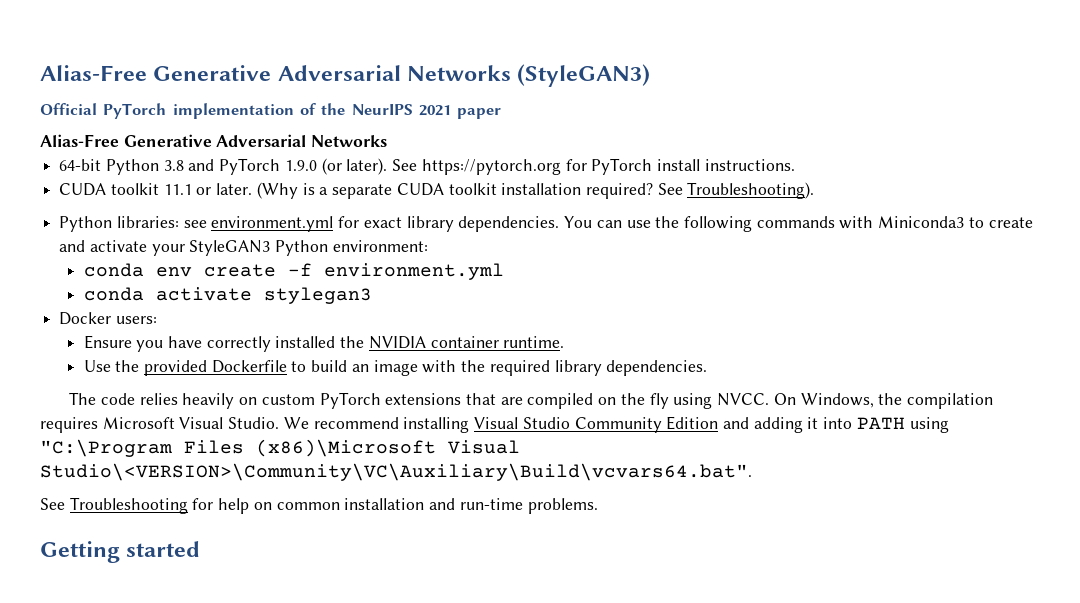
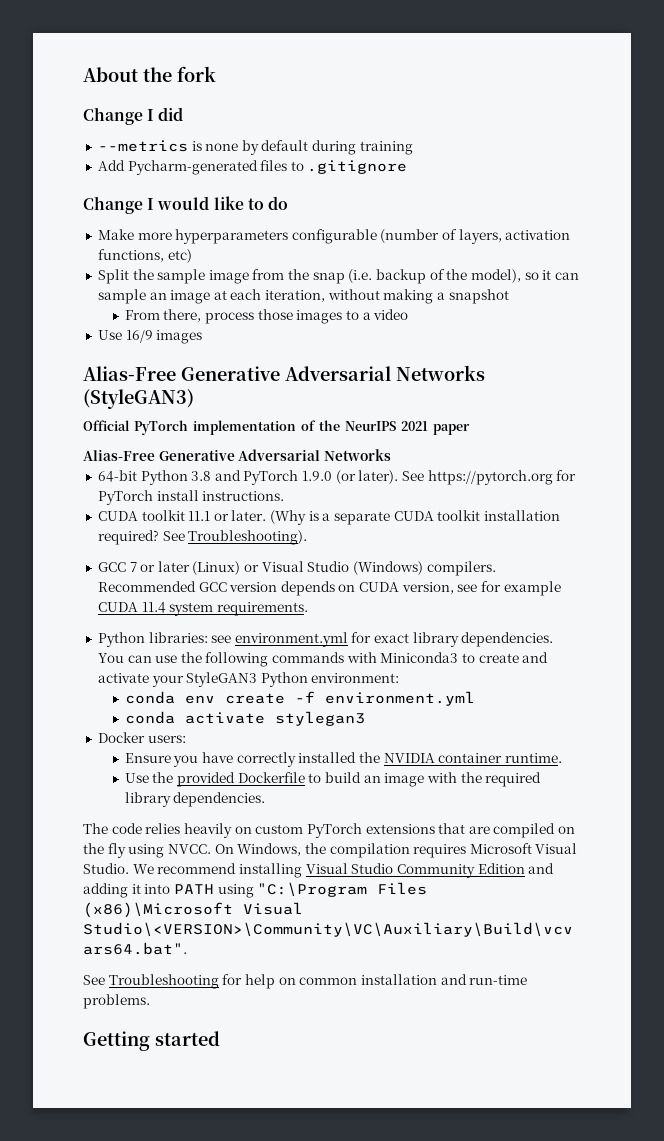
+ About the fork
+ Change I did
+ --metrics is none by default during training
+ Add Pycharm-generated files to .gitignore
+ Change I would like to do
+ Make more hyperparameters configurable (number of layers, activation functions, etc)
+ Split the sample image from the snap (i.e. backup of the model), so it can sample an image at each iteration, without making a snapshot
+ From there, process those images to a video
+ Use 16/9 images
+ GCC 7 or later (Linux) or Visual Studio (Windows) compilers. Recommended GCC version depends on CUDA version, see for example CUDA 11.4 system requirements.

